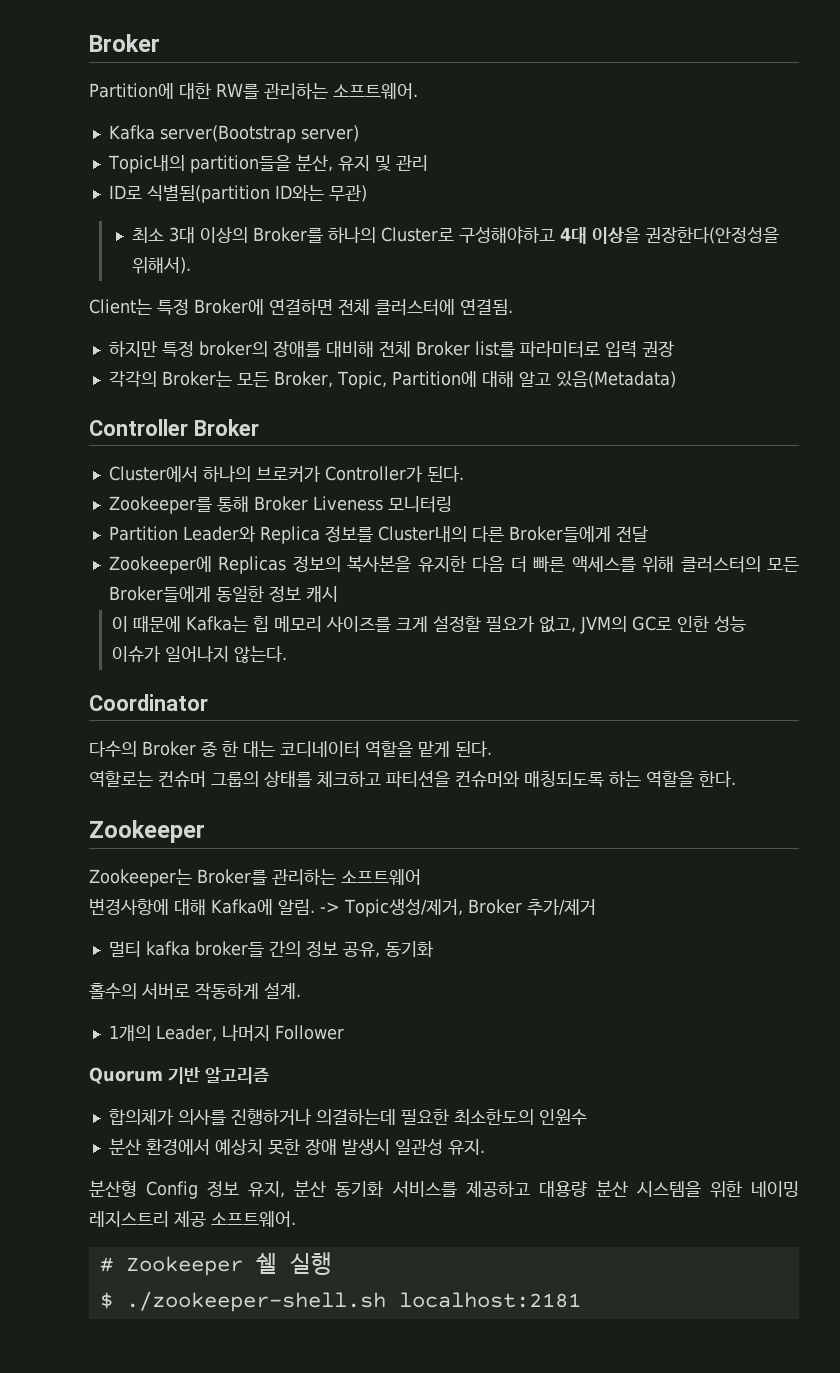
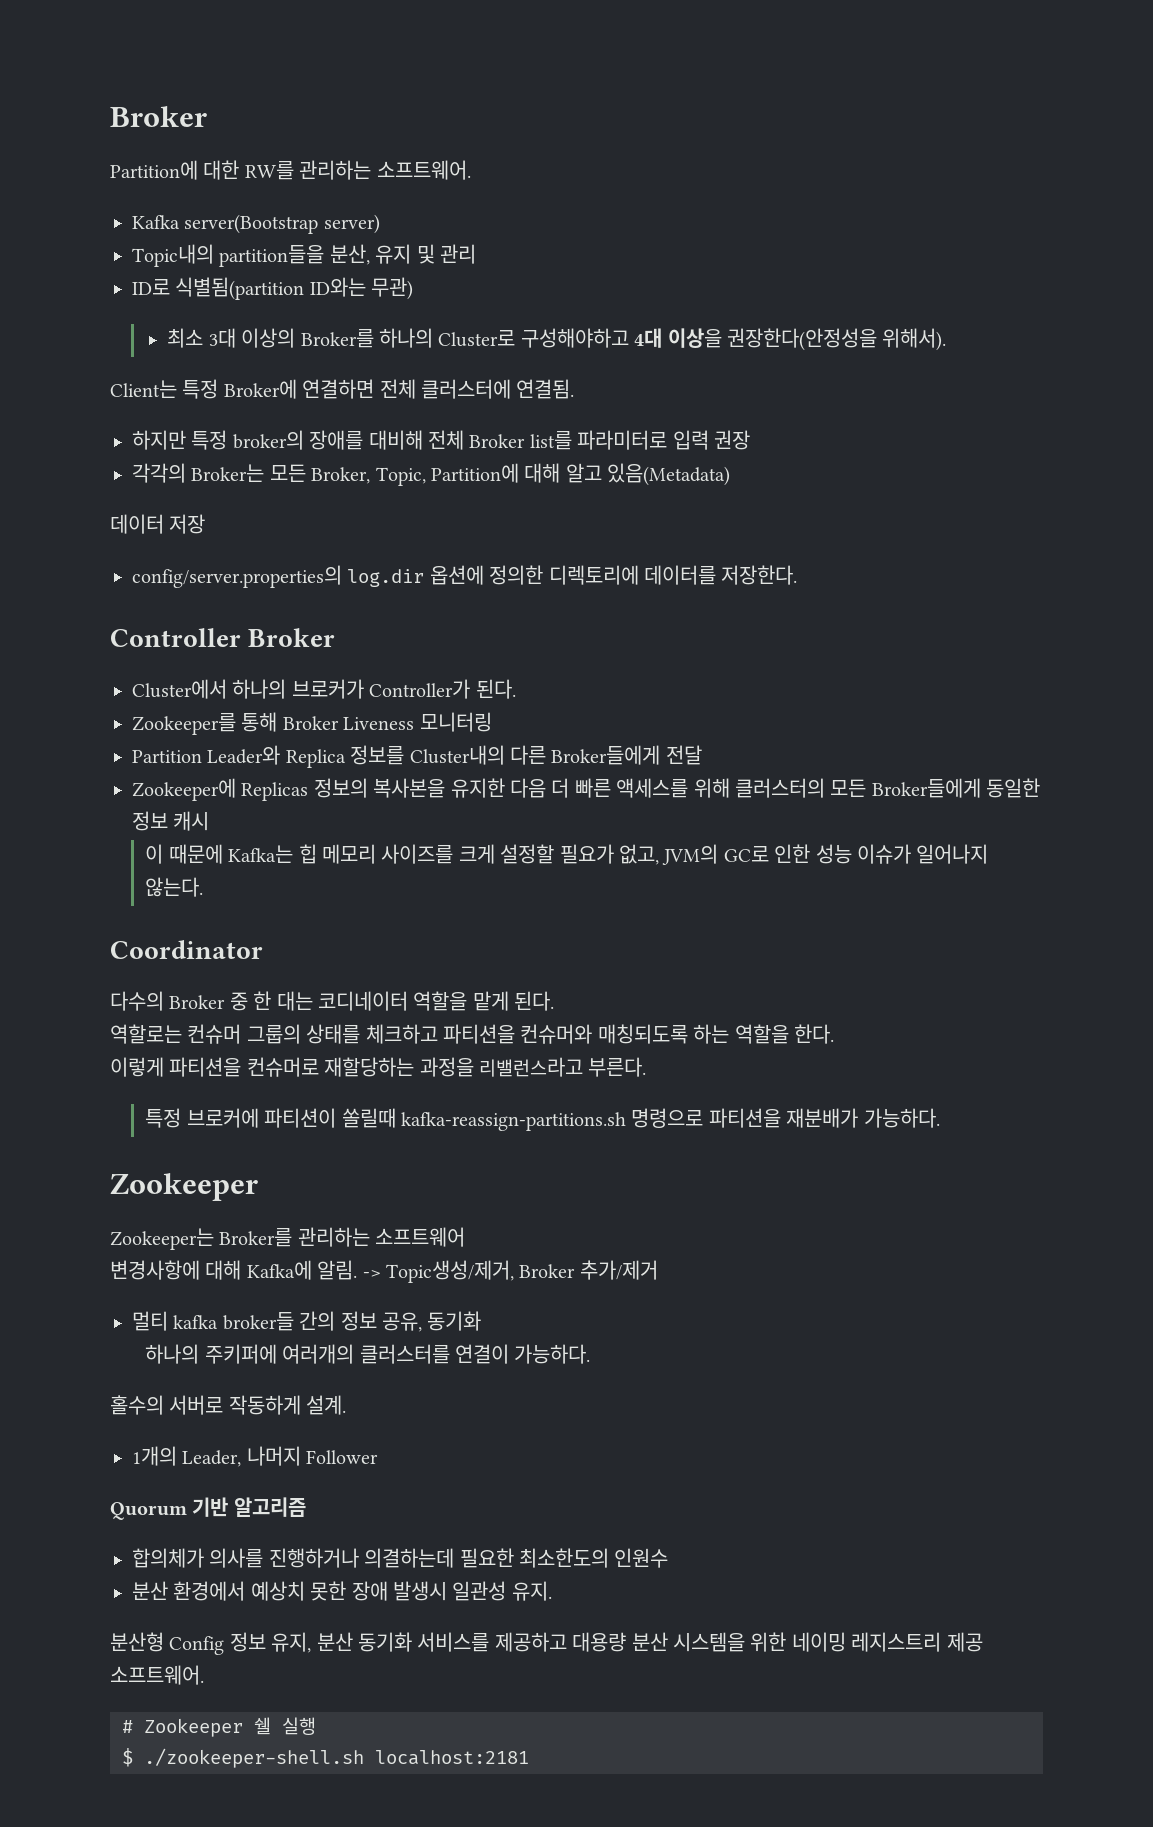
+ 데이터 저장
+ config/server.properties의 log.dir 옵션에 정의한 디렉토리에 데이터를 저장한다.
+ 이렇게 파티션을 컨슈머로 재할당하는 과정을 리밸런스라고 부른다.
+ 특정 브로커에 파티션이 쏠릴때 kafka-reassign-partitions.sh 명령으로 파티션을 재분배가 가능하다.
+ 하나의 주키퍼에 여러개의 클러스터를 연결이 가능하다.

